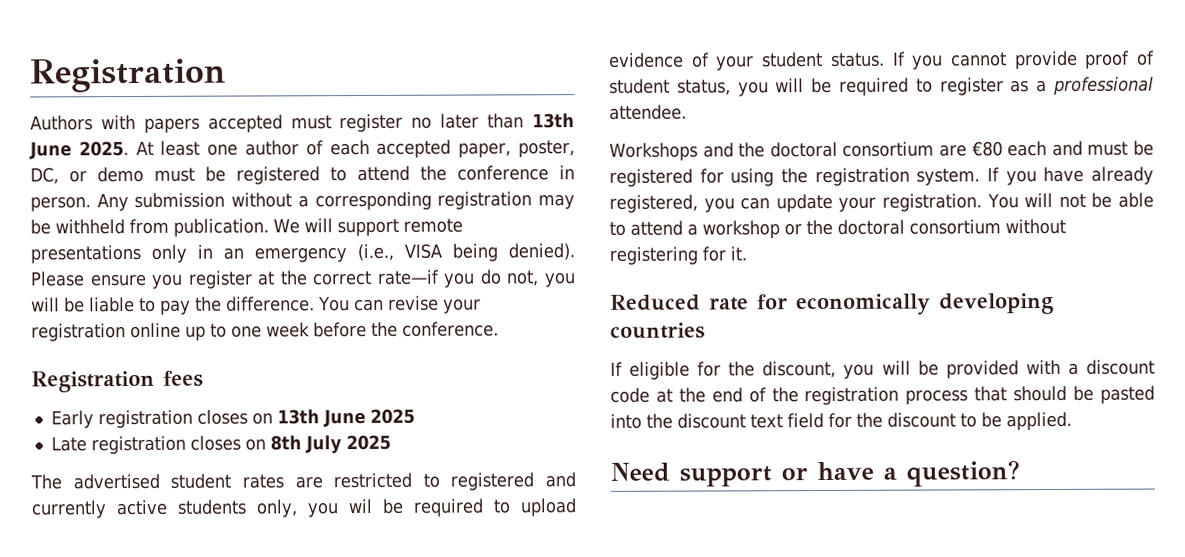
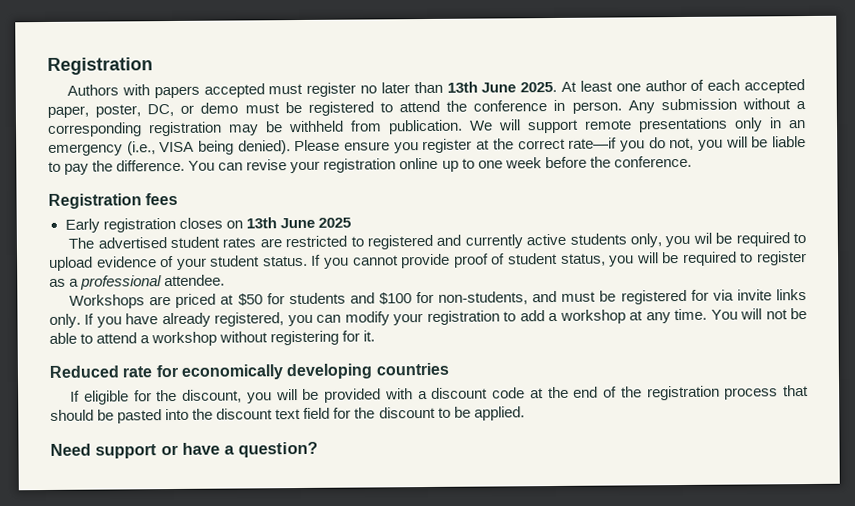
- Late registration closes on 8th July 2025
- Workshops and the doctoral consortium are €80 each and must be registered for using the registration system.
+ Workshops are priced at $50 for students and $100 for non-students, and must be registered for via invite links only.
- If you have already registered, you can update your registration.
+ If you have already registered, you can modify your registration to add a workshop at any time.
- You will not be able to attend a workshop or the doctoral consortium without registering for it.
+ You will not be able to attend a workshop without registering for it.

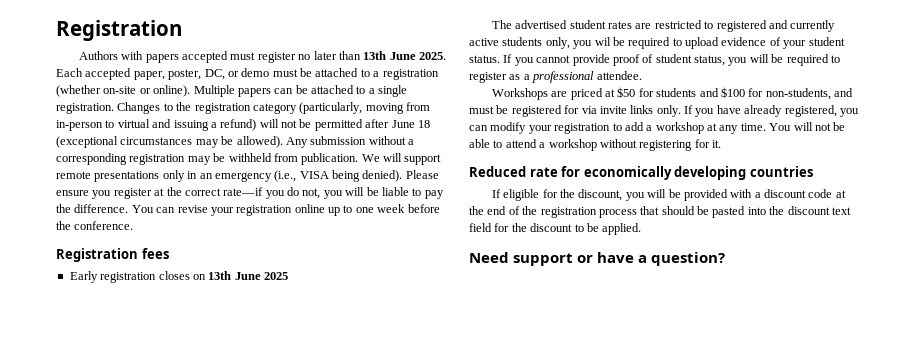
- At least one author of each accepted paper, poster, DC, or demo must be registered to attend the conference in person.
+ Each accepted paper, poster, DC, or demo must be attached to a registration (whether on-site or online). Multiple papers can be attached to a single registration. Changes to the registration category (particularly, moving from in-person to virtual and issuing a refund) will not be permitted after June 18 (exceptional circumstances may be allowed).

